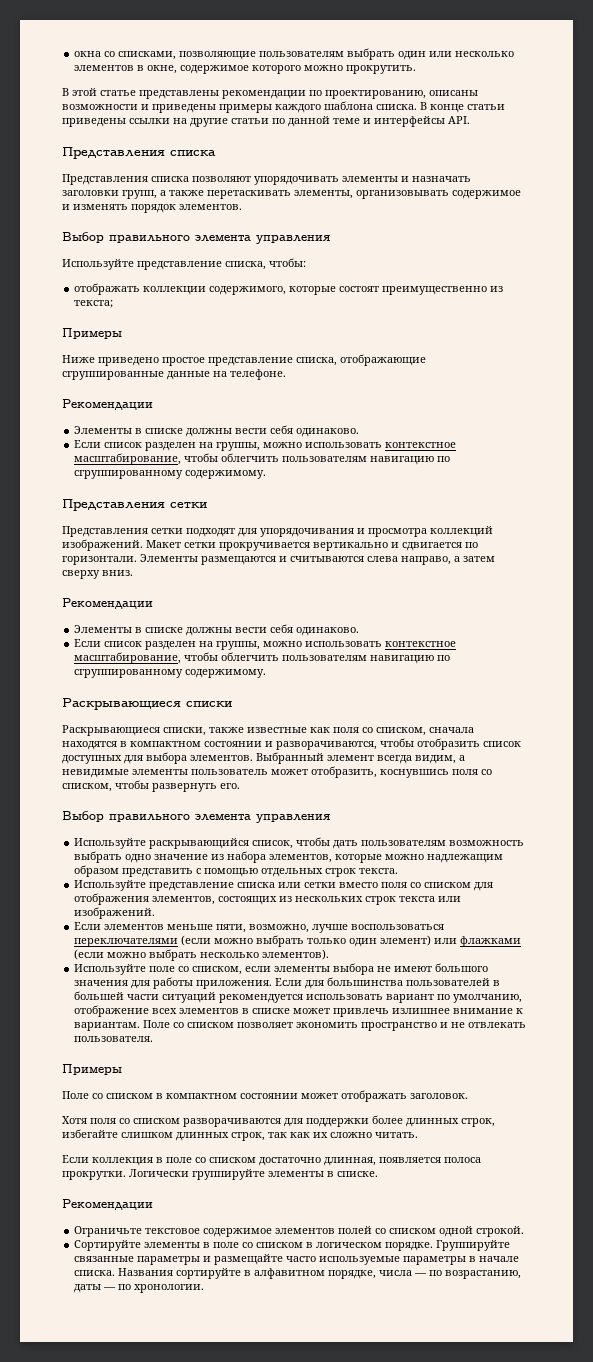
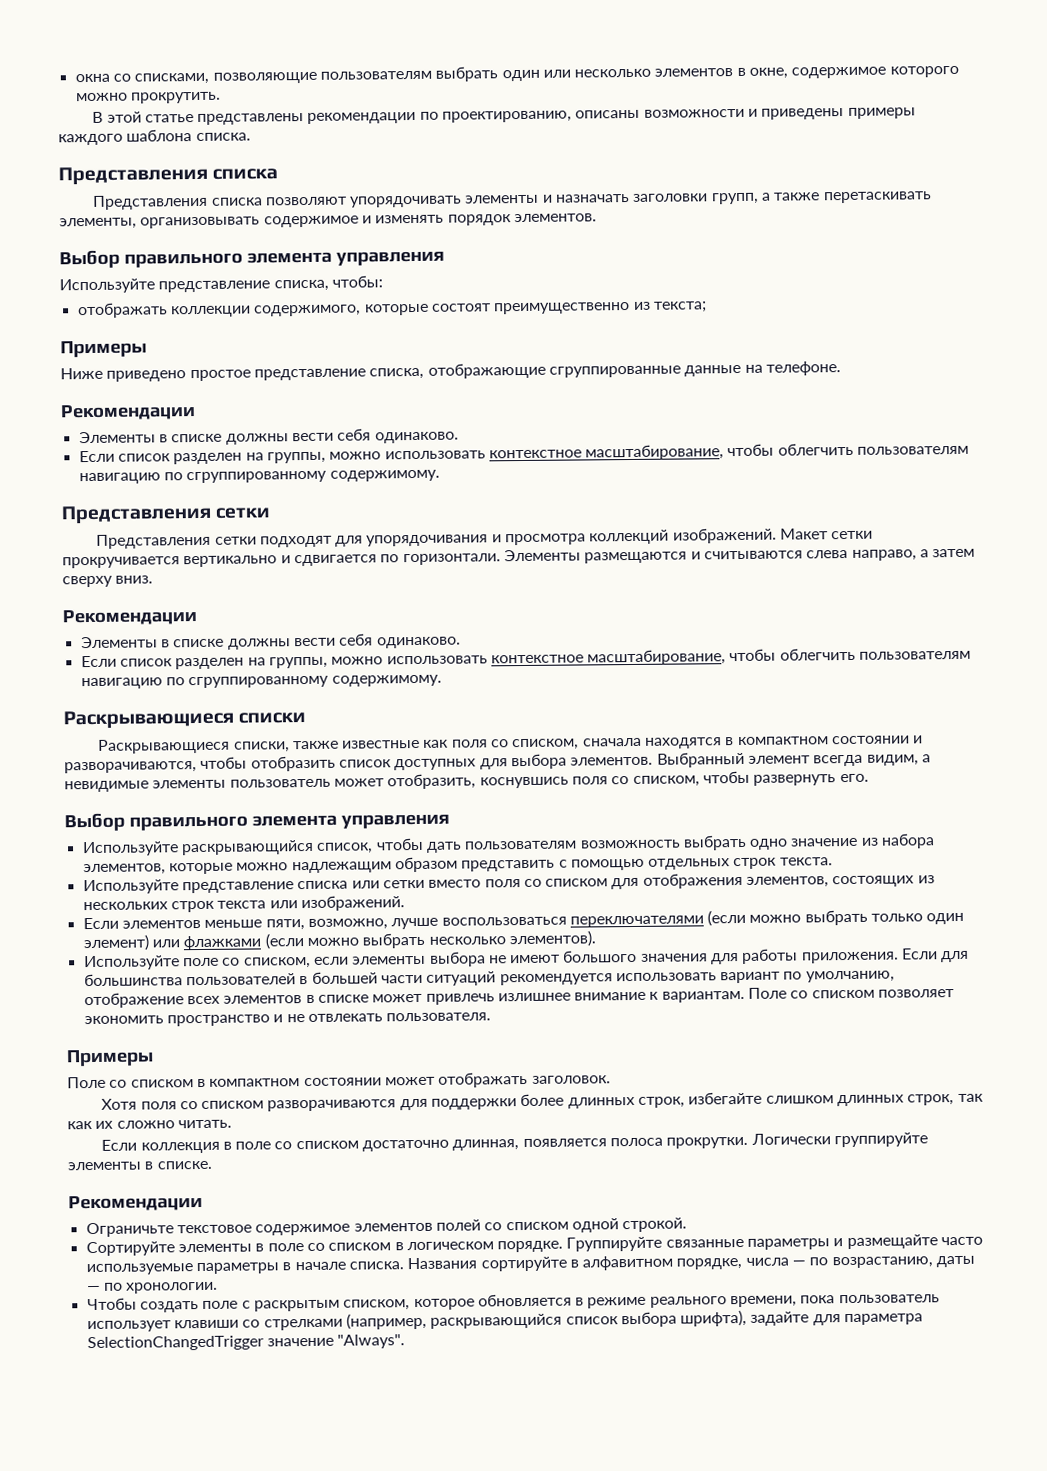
- В конце статьи приведены ссылки на другие статьи по данной теме и интерфейсы API.
+ Чтобы создать поле с раскрытым списком, которое обновляется в режиме реального времени, пока пользователь использует клавиши со стрелками (например, раскрывающийся список выбора шрифта), задайте для параметра SelectionChangedTrigger значение "Always".

